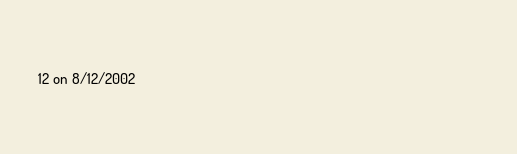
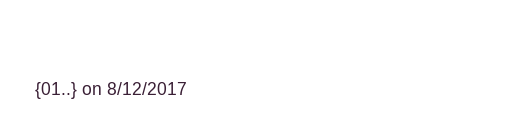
- 12 on 8/12/2002
+ {01..} on 8/12/2017

